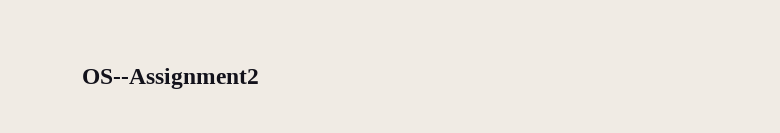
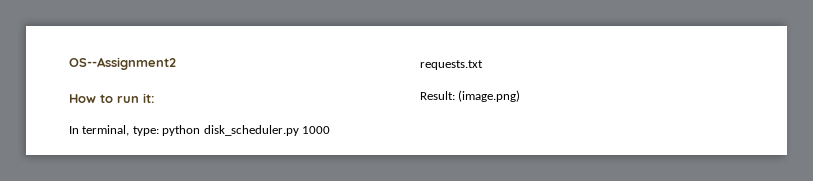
+ How to run it:
+ In terminal, type: python disk_scheduler.py 1000 requests.txt
+ Result: (image.png)

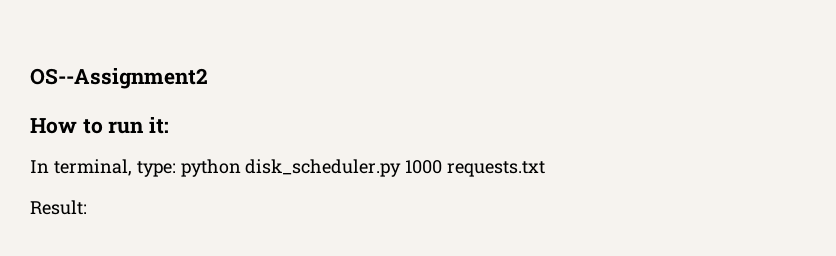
- Result: (image.png)
+ Result:

